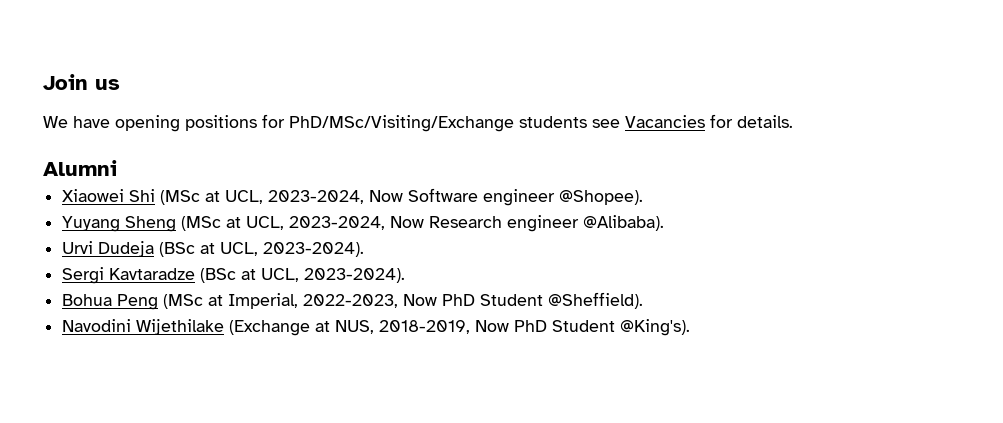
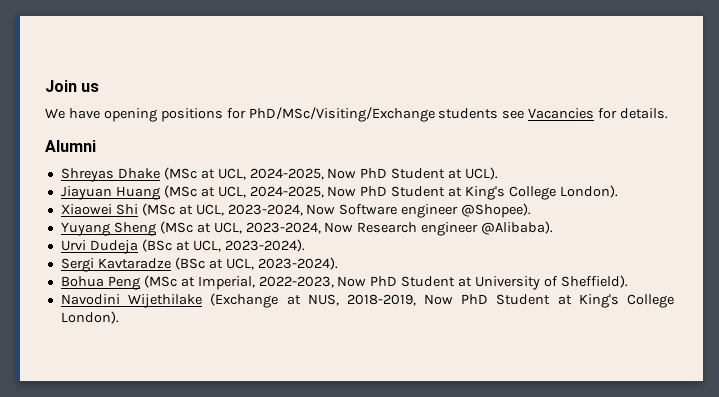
+ Shreyas Dhake (MSc at UCL, 2024-2025, Now PhD Student at UCL).
+ Jiayuan Huang (MSc at UCL, 2024-2025, Now PhD Student at King's College London).
- Bohua Peng (MSc at Imperial, 2022-2023, Now PhD Student @Sheffield).
+ Bohua Peng (MSc at Imperial, 2022-2023, Now PhD Student at University of Sheffield).
- Navodini Wijethilake (Exchange at NUS, 2018-2019, Now PhD Student @King's).
+ Navodini Wijethilake (Exchange at NUS, 2018-2019, Now PhD Student at King's College London).

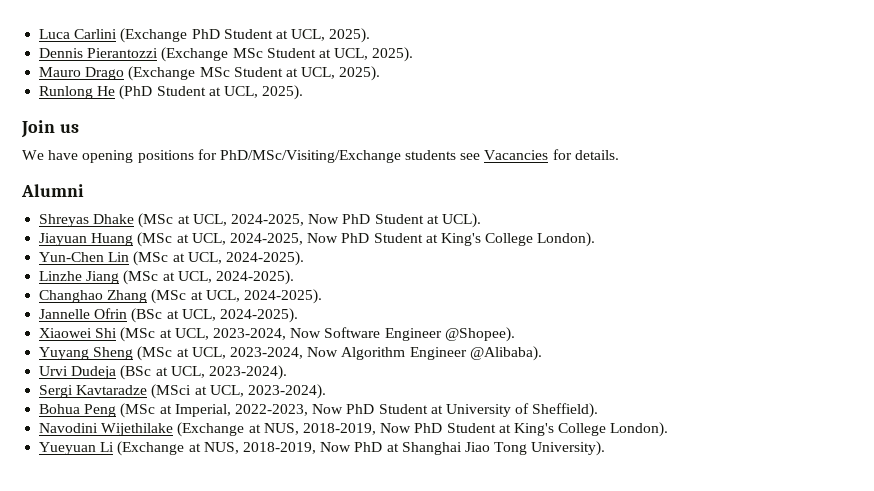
+ Luca Carlini (Exchange PhD Student at UCL, 2025).
+ Dennis Pierantozzi (Exchange MSc Student at UCL, 2025).
+ Mauro Drago (Exchange MSc Student at UCL, 2025).
+ Runlong He (PhD Student at UCL, 2025).
+ Yun-Chen Lin (MSc at UCL, 2024-2025).
+ Linzhe Jiang (MSc at UCL, 2024-2025).
+ Changhao Zhang (MSc at UCL, 2024-2025).
+ Jannelle Ofrin (BSc at UCL, 2024-2025).
- Xiaowei Shi (MSc at UCL, 2023-2024, Now Software engineer @Shopee).
+ Xiaowei Shi (MSc at UCL, 2023-2024, Now Software Engineer @Shopee).
- Yuyang Sheng (MSc at UCL, 2023-2024, Now Research engineer @Alibaba).
+ Yuyang Sheng (MSc at UCL, 2023-2024, Now Algorithm Engineer @Alibaba).
- Sergi Kavtaradze (BSc at UCL, 2023-2024).
+ Sergi Kavtaradze (MSci at UCL, 2023-2024).
+ Yueyuan Li (Exchange at NUS, 2018-2019, Now PhD at Shanghai Jiao Tong University).

